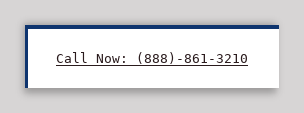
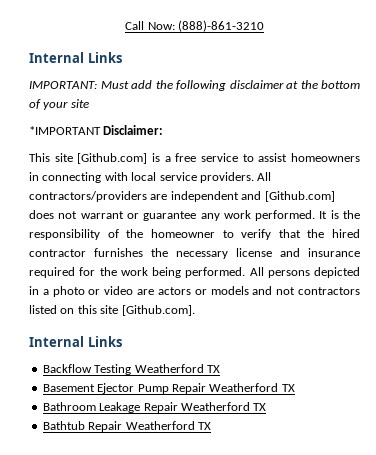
  Call Now: (888)-861-3210
+ Internal Links
+ IMPORTANT: Must add the following disclaimer at the bottom of your site
+ *IMPORTANT Disclaimer:
+ This site [Github.com] is a free service to assist homeowners in connecting with local service providers. All contractors/providers are independent and [Github.com] does not warrant or guarantee any work performed. It is the responsibility of the homeowner to verify that the hired contractor furnishes the necessary license and insurance required for the work being performed. All persons depicted in a photo or video are actors or models and not contractors listed on this site [Github.com].
+ Internal Links
+ Backflow Testing Weatherford TX
+ Basement Ejector Pump Repair Weatherford TX
+ Bathroom Leakage Repair Weatherford TX
+ Bathtub Repair Weatherford TX

